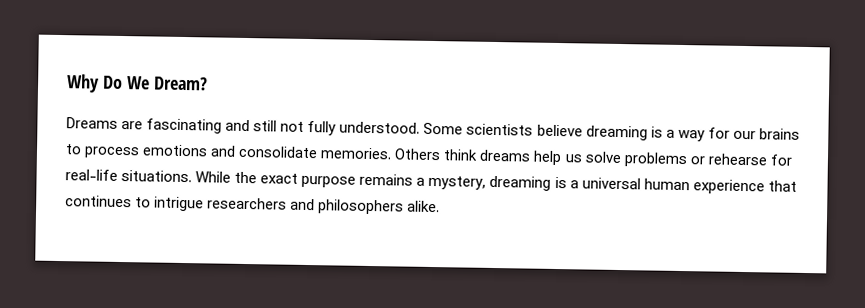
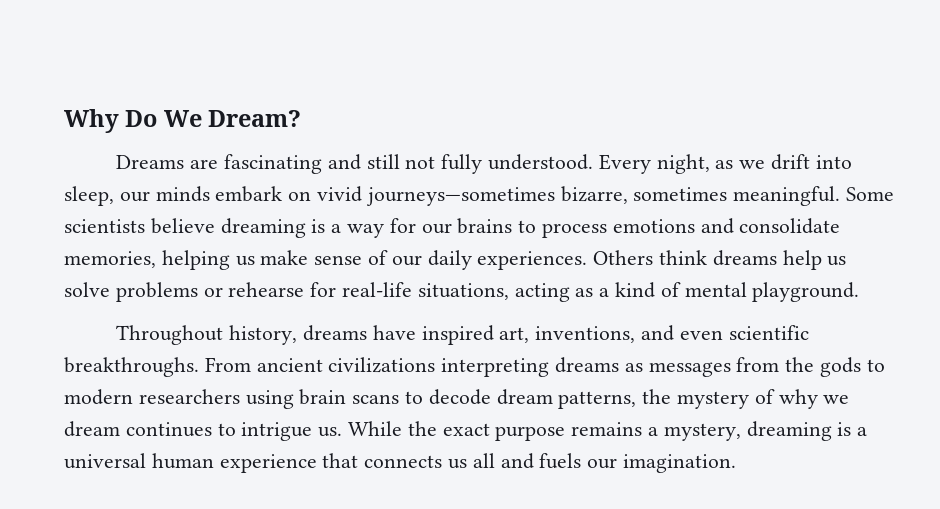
+ Every night, as we drift into sleep, our minds embark on vivid journeys—sometimes bizarre, sometimes meaningful.
- Some scientists believe dreaming is a way for our brains to process emotions and consolidate memories.
+ Some scientists believe dreaming is a way for our brains to process emotions and consolidate memories, helping us make sense of our daily experiences.
- Others think dreams help us solve problems or rehearse for real-life situations.
+ Others think dreams help us solve problems or rehearse for real-life situations, acting as a kind of mental playground.
+ Throughout history, dreams have inspired art, inventions, and even scientific breakthroughs. From ancient civilizations interpreting dreams as messages from the gods to modern researchers using brain scans to decode dream patterns, the mystery of why we dream continues to intrigue us.
- While the exact purpose remains a mystery, dreaming is a universal human experience that continues to intrigue researchers and philosophers alike.
+ While the exact purpose remains a mystery, dreaming is a universal human experience that connects us all and fuels our imagination.

